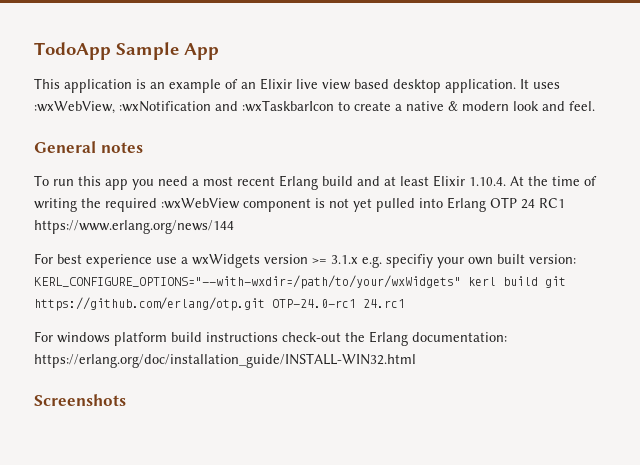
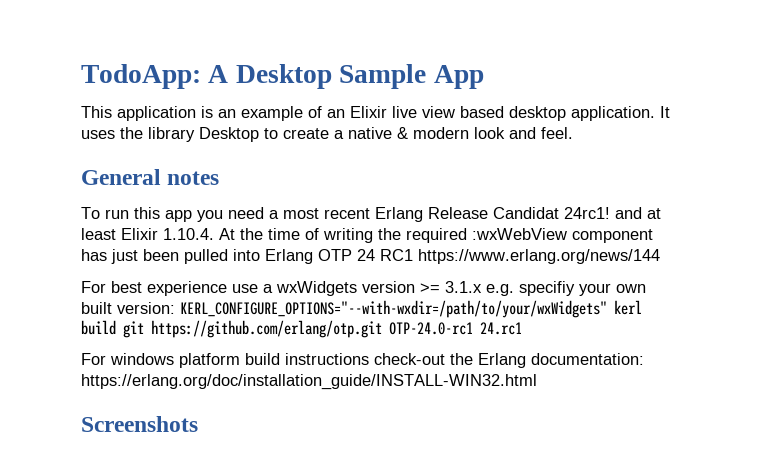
- TodoApp Sample App
+ TodoApp: A Desktop Sample App
- It uses :wxWebView, :wxNotification and :wxTaskbarIcon to create a native & modern look and feel.
+ It uses the library Desktop to create a native & modern look and feel.
- To run this app you need a most recent Erlang build and at least Elixir 1.10.4. At the time of writing the required :wxWebView component is not yet pulled into Erlang OTP 24 RC1 https://www.erlang.org/news/144
+ To run this app you need a most recent Erlang Release Candidat 24rc1! and at least Elixir 1.10.4. At the time of writing the required :wxWebView component has just been pulled into Erlang OTP 24 RC1 https://www.erlang.org/news/144

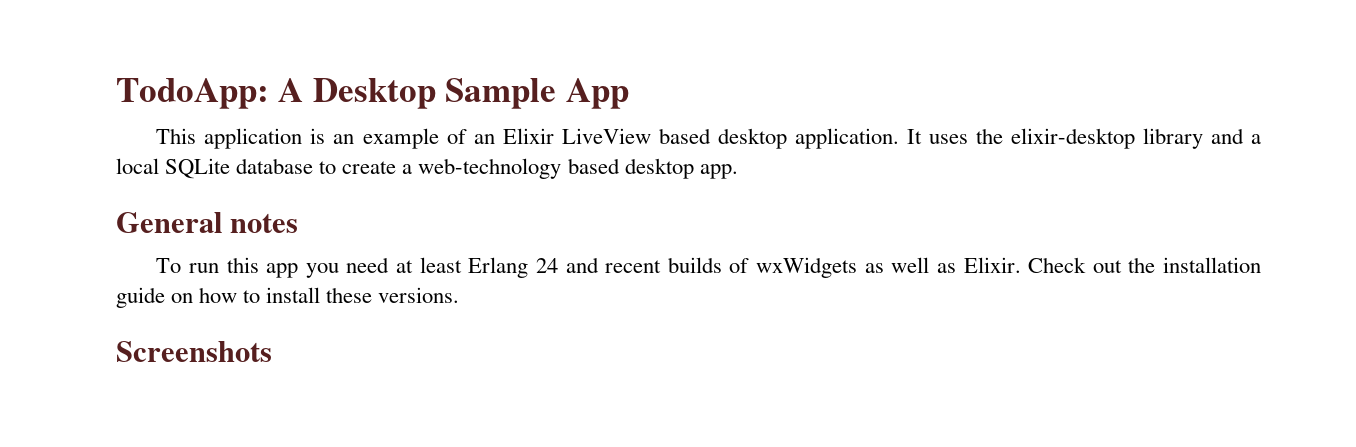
- This application is an example of an Elixir live view based desktop application.
+ This application is an example of an Elixir LiveView based desktop application.
- It uses the library Desktop to create a native & modern look and feel.
+ It uses the elixir-desktop library and a local SQLite database to create a web-technology based desktop app.
- To run this app you need a most recent Erlang Release Candidat 24rc1! and at least Elixir 1.10.4. At the time of writing the required :wxWebView component has just been pulled into Erlang OTP 24 RC1 https://www.erlang.org/news/144
- For best experience use a wxWidgets version >= 3.1.x e.g. specifiy your own built version: KERL_CONFIGURE_OPTIONS="--with-wxdir=/path/to/your/wxWidgets" kerl build git https://github.com/erlang/otp.git OTP-24.0-rc1 24.rc1
- For windows platform build instructions check-out the Erlang documentation: https://erlang.org/doc/installation_guide/INSTALL-WIN32.html
+ To run this app you need at least Erlang 24 and recent builds of wxWidgets as well as Elixir. Check out the installation guide on how to install these versions.

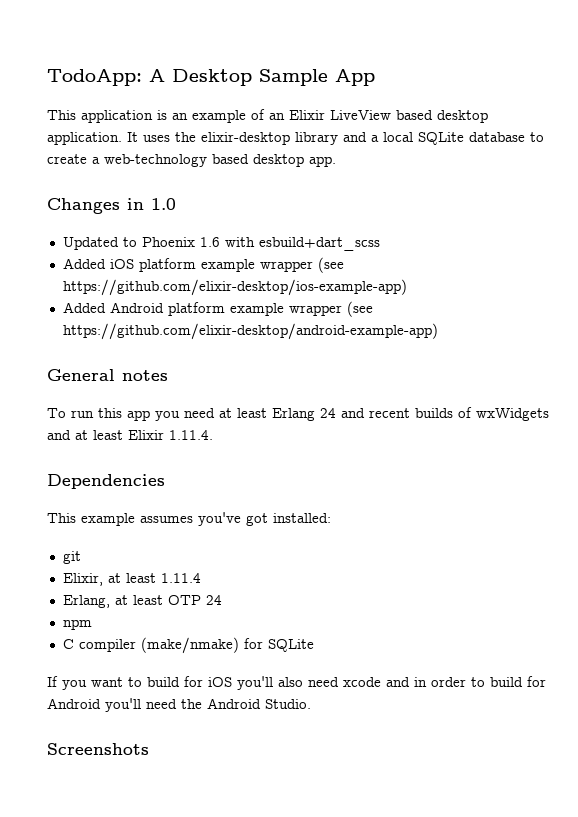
+ Changes in 1.0
+ Updated to Phoenix 1.6 with esbuild+dart_scss
+ Added iOS platform example wrapper (see https://github.com/elixir-desktop/ios-example-app)
+ Added Android platform example wrapper (see https://github.com/elixir-desktop/android-example-app)
- To run this app you need at least Erlang 24 and recent builds of wxWidgets as well as Elixir. Check out the installation guide on how to install these versions.
+ To run this app you need at least Erlang 24 and recent builds of wxWidgets and at least Elixir 1.11.4.
+ Dependencies
+ This example assumes you've got installed:
+ git
+ Elixir, at least 1.11.4
+ Erlang, at least OTP 24
+ npm
+ C compiler (make/nmake) for SQLite
+ If you want to build for iOS you'll also need xcode and in order to build for Android you'll need the Android Studio.

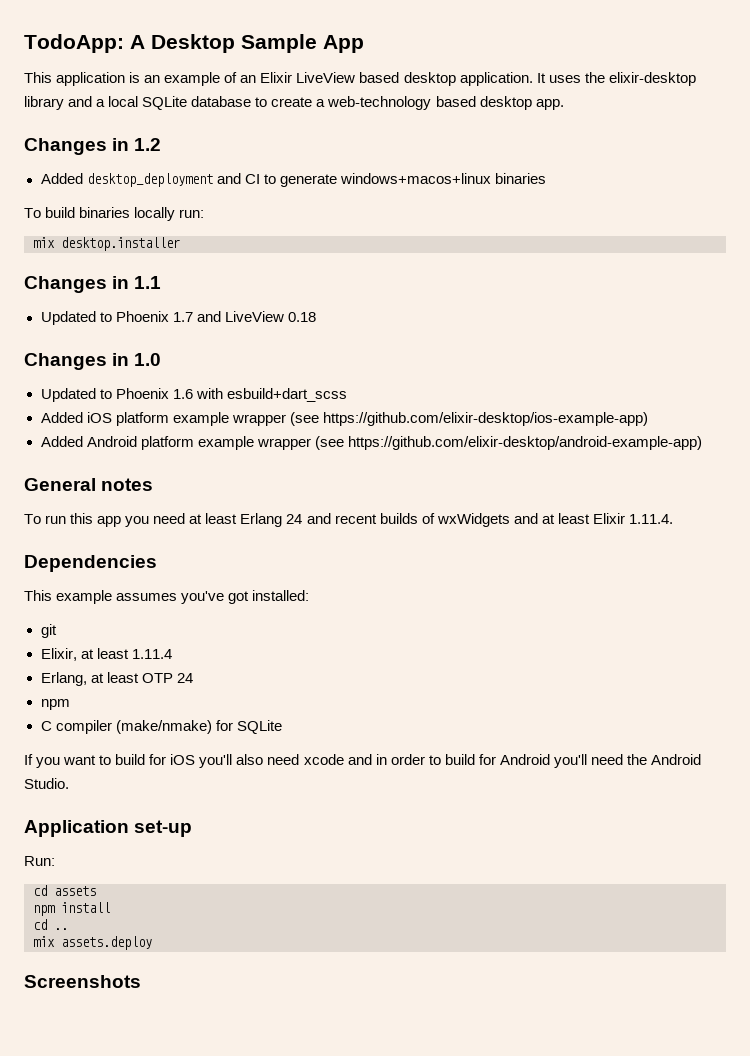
+ Changes in 1.2
+ Added desktop_deployment and CI to generate windows+macos+linux binaries
+ To build binaries locally run:
+ mix desktop.installer
+ Changes in 1.1
+ Updated to Phoenix 1.7 and LiveView 0.18
+ Application set-up
+ Run:
+ cd assets
+ npm install
+ cd ..
+ mix assets.deploy

